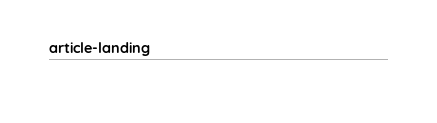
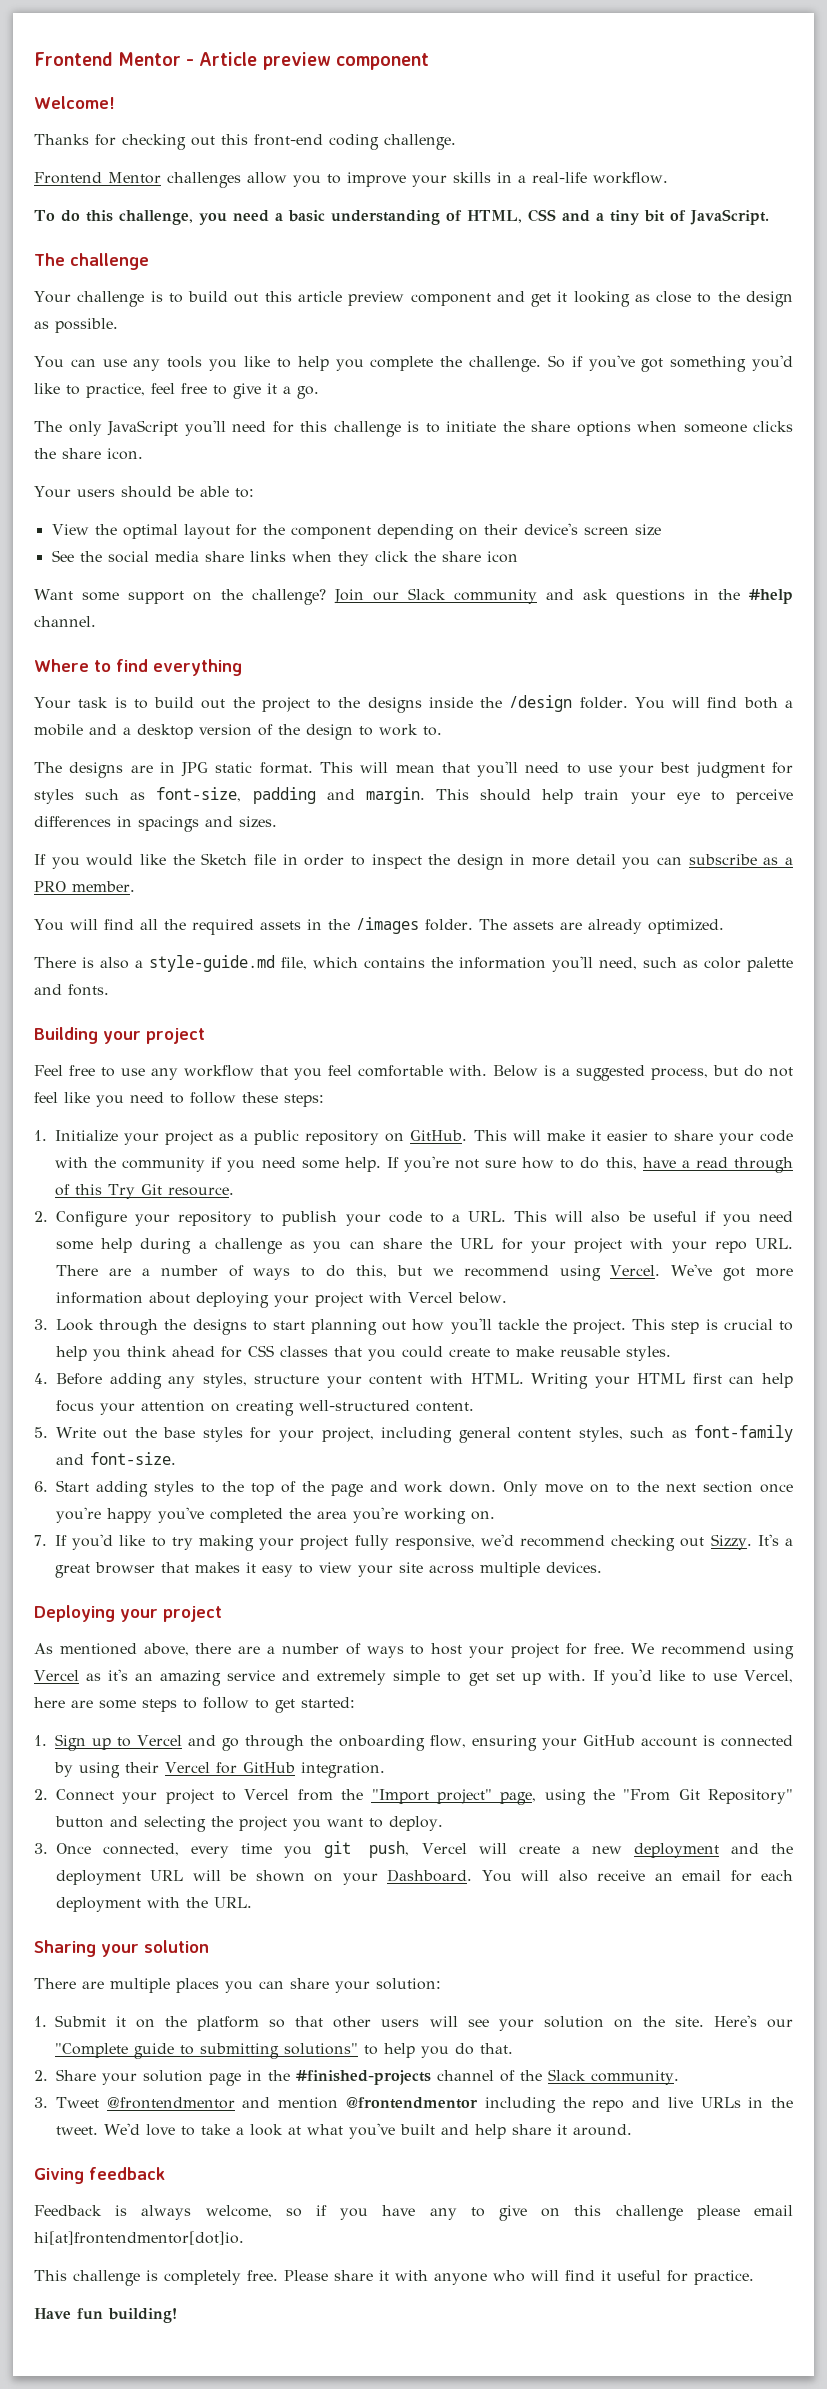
- article-landing
+ Frontend Mentor - Article preview component
+ Welcome!
+ Thanks for checking out this front-end coding challenge.
+ Frontend Mentor challenges allow you to improve your skills in a real-life workflow.
+ To do this challenge, you need a basic understanding of HTML, CSS and a tiny bit of JavaScript.
+ The challenge
+ Your challenge is to build out this article preview component and get it looking as close to the design as possible.
+ You can use any tools you like to help you complete the challenge. So if you've got something you'd like to practice, feel free to give it a go.
+ The only JavaScript you'll need for this challenge is to initiate the share options when someone clicks the share icon.
+ Your users should be able to:
+ View the optimal layout for the component depending on their device's screen size
+ See the social media share links when they click the share icon
+ Want some support on the challenge? Join our Slack community and ask questions in the #help channel.
+ Where to find everything
+ Your task is to build out the project to the designs inside the /design folder. You will find both a mobile and a desktop version of the design to work to.
+ The designs are in JPG static format. This will mean that you'll need to use your best judgment for styles such as font-size, padding and margin. This should help train your eye to perceive differences in spacings and sizes.
+ If you would like the Sketch file in order to inspect the design in more detail you can subscribe as a PRO member.
+ You will find all the required assets in the /images folder. The assets are already optimized.
+ There is also a style-guide.md file, which contains the information you'll need, such as color palette and fonts.
+ Building your project
+ Feel free to use any workflow that you feel comfortable with. Below is a suggested process, but do not feel like you need to follow these steps:
+ 1. Initialize your project as a public repository on GitHub. This will make it easier to share your code with the community if you need some help. If you're not sure how to do this, have a read through of this Try Git resource.
+ 2. Configure your repository to publish your code to a URL. This will also be useful if you need some help during a challenge as you can share the URL for your project with your repo URL. There are a number of ways to do this, but we recommend using Vercel. We've got more information about deploying your project with Vercel below.
+ 3. Look through the designs to start planning out how you'll tackle the project. This step is crucial to help you think ahead for CSS classes that you could create to make reusable styles.
+ 4. Before adding any styles, structure your content with HTML. Writing your HTML first can help focus your attention on creating well-structured content.
+ 5. Write out the base styles for your project, including general content styles, such as font-family and font-size.
+ 6. Start adding styles to the top of the page and work down. Only move on to the next section once you're happy you've completed the area you're working on.
+ 7. If you'd like to try making your project fully responsive, we'd recommend checking out Sizzy. It's a great browser that makes it easy to view your site across multiple devices.
+ Deploying your project
+ As mentioned above, there are a number of ways to host your project for free. We recommend using Vercel as it's an amazing service and extremely simple to get set up with. If you'd like to use Vercel, here are some steps to follow to get started:
+ 1. Sign up to Vercel and go through the onboarding flow, ensuring your GitHub account is connected by using their Vercel for GitHub integration.
+ 2. Connect your project to Vercel from the "Import project" page, using the "From Git Repository" button and selecting the project you want to deploy.
+ 3. Once connected, every time you git push, Vercel will create a new deployment and the deployment URL will be shown on your Dashboard. You will also receive an email for each deployment with the URL.
+ Sharing your solution
+ There are multiple places you can share your solution:
+ 1. Submit it on the platform so that other users will see your solution on the site. Here's our "Complete guide to submitting solutions" to help you do that.
+ 2. Share your solution page in the #finished-projects channel of the Slack community.
+ 3. Tweet @frontendmentor and mention @frontendmentor including the repo and live URLs in the tweet. We'd love to take a look at what you've built and help share it around.
+ Giving feedback
+ Feedback is always welcome, so if you have any to give on this challenge please email hi[at]frontendmentor[dot]io.
+ This challenge is completely free. Please share it with anyone who will find it useful for practice.
+ Have fun building!

